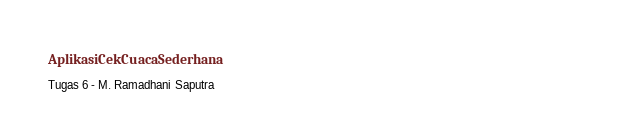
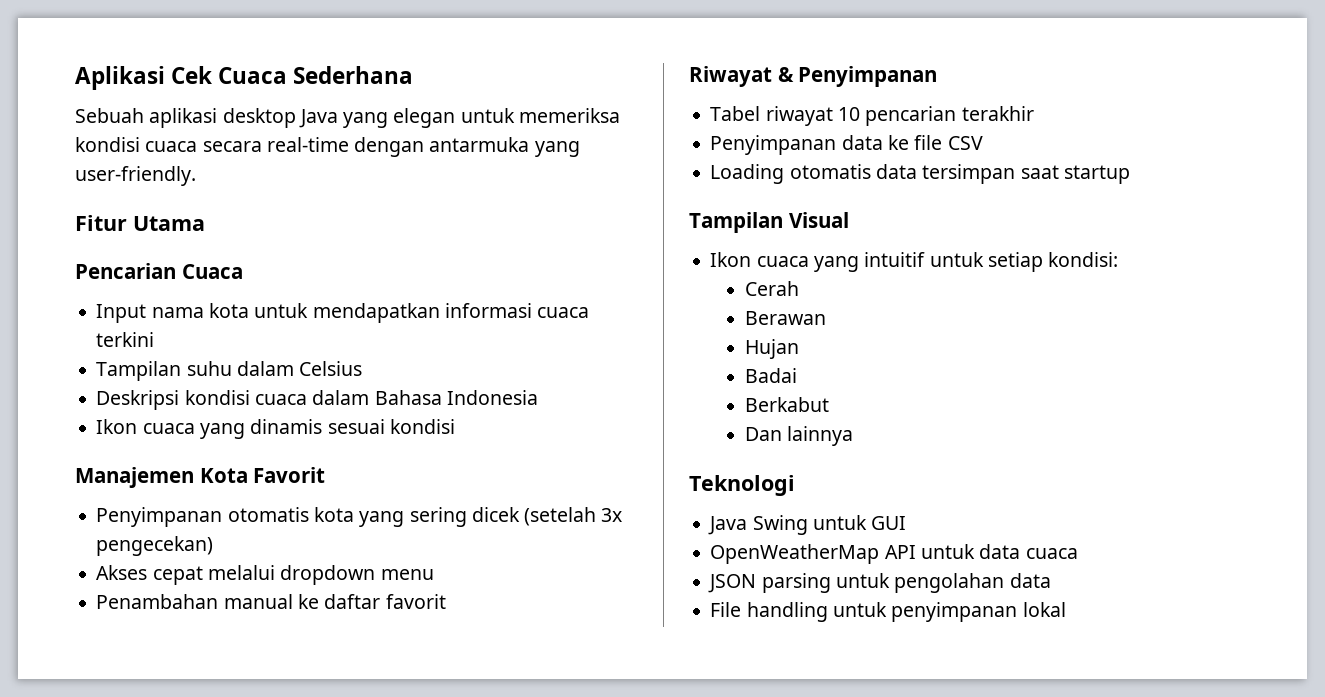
- AplikasiCekCuacaSederhana
- Tugas 6 - M. Ramadhani Saputra
+ Aplikasi Cek Cuaca Sederhana
+ Sebuah aplikasi desktop Java yang elegan untuk memeriksa kondisi cuaca secara real-time dengan antarmuka yang user-friendly.
+ Fitur Utama
+ Pencarian Cuaca
+ Input nama kota untuk mendapatkan informasi cuaca terkini
+ Tampilan suhu dalam Celsius
+ Deskripsi kondisi cuaca dalam Bahasa Indonesia
+ Ikon cuaca yang dinamis sesuai kondisi
+ Manajemen Kota Favorit
+ Penyimpanan otomatis kota yang sering dicek (setelah 3x pengecekan)
+ Akses cepat melalui dropdown menu
+ Penambahan manual ke daftar favorit
+ Riwayat & Penyimpanan
+ Tabel riwayat 10 pencarian terakhir
+ Penyimpanan data ke file CSV
+ Loading otomatis data tersimpan saat startup
+ Tampilan Visual
+ Ikon cuaca yang intuitif untuk setiap kondisi:
+ Cerah
+ Berawan
+ Hujan
+ Badai
+ Berkabut
+ Dan lainnya
+ Teknologi
+ Java Swing untuk GUI
+ OpenWeatherMap API untuk data cuaca
+ JSON parsing untuk pengolahan data
+ File handling untuk penyimpanan lokal

